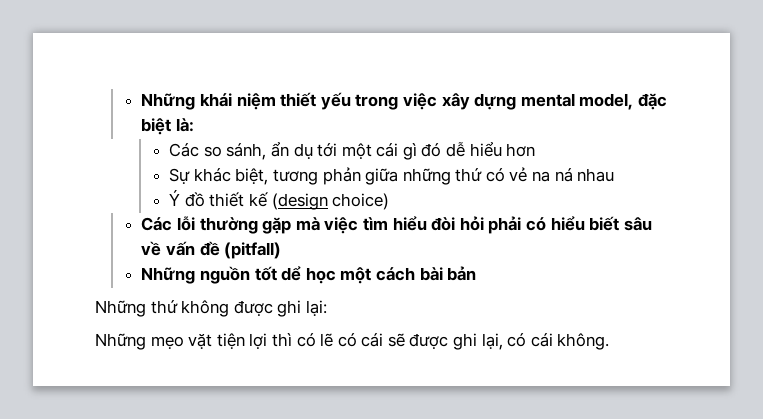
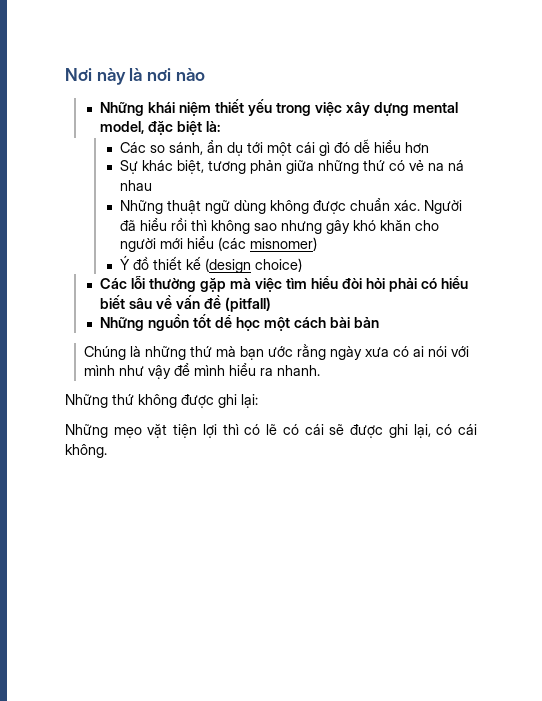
+ Nơi này là nơi nào
+ Những thuật ngữ dùng không được chuẩn xác. Người đã hiểu rồi thì không sao nhưng gây khó khăn cho người mới hiểu (các misnomer)
+ Chúng là những thứ mà bạn ước rằng ngày xưa có ai nói với mình như vậy để mình hiểu ra nhanh.

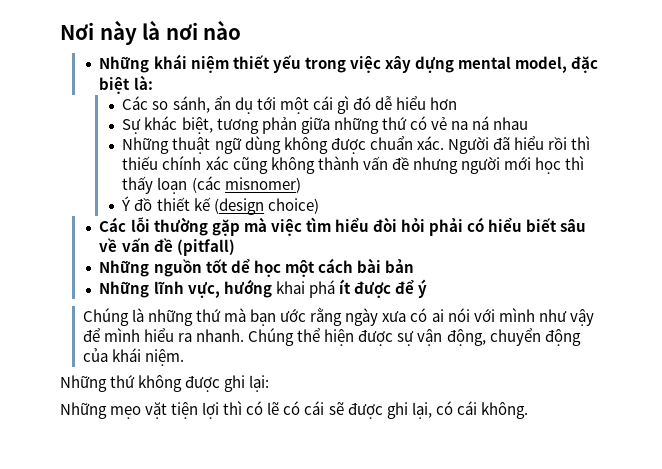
- Người đã hiểu rồi thì không sao nhưng gây khó khăn cho người mới hiểu (các misnomer)
+ Người đã hiểu rồi thì thiếu chính xác cũng không thành vấn đề nhưng người mới học thì thấy loạn (các misnomer)
+ Những lĩnh vực, hướng khai phá ít được để ý
+ Chúng thể hiện được sự vận động, chuyển động của khái niệm.

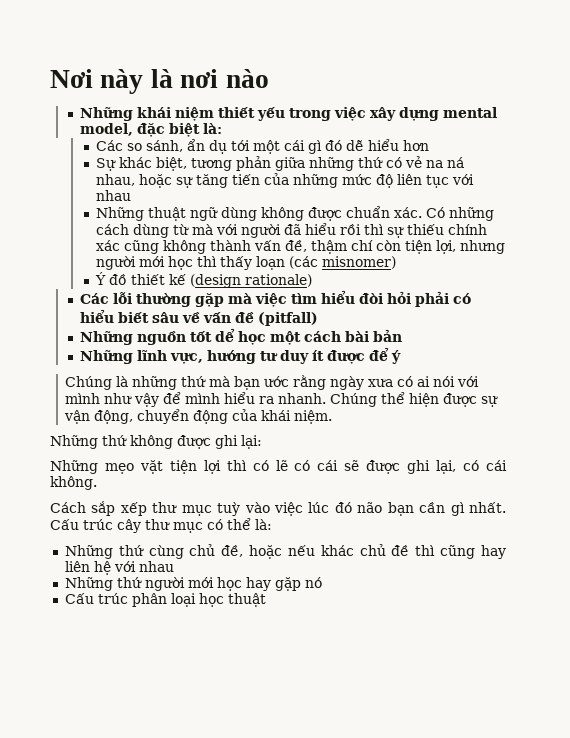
- Sự khác biệt, tương phản giữa những thứ có vẻ na ná nhau
+ Sự khác biệt, tương phản giữa những thứ có vẻ na ná nhau, hoặc sự tăng tiến của những mức độ liên tục với nhau
- Người đã hiểu rồi thì thiếu chính xác cũng không thành vấn đề nhưng người mới học thì thấy loạn (các misnomer)
+ Có những cách dùng từ mà với người đã hiểu rồi thì sự thiếu chính xác cũng không thành vấn đề, thậm chí còn tiện lợi, nhưng người mới học thì thấy loạn (các misnomer)
- Ý đồ thiết kế (design choice)
+ Ý đồ thiết kế (design rationale)
- Những lĩnh vực, hướng khai phá ít được để ý
+ Những lĩnh vực, hướng tư duy ít được để ý
+ Cách sắp xếp thư mục tuỳ vào việc lúc đó não bạn cần gì nhất. Cấu trúc cây thư mục có thể là:
+ Những thứ cùng chủ đề, hoặc nếu khác chủ đề thì cũng hay liên hệ với nhau
+ Những thứ người mới học hay gặp nó
+ Cấu trúc phân loại học thuật

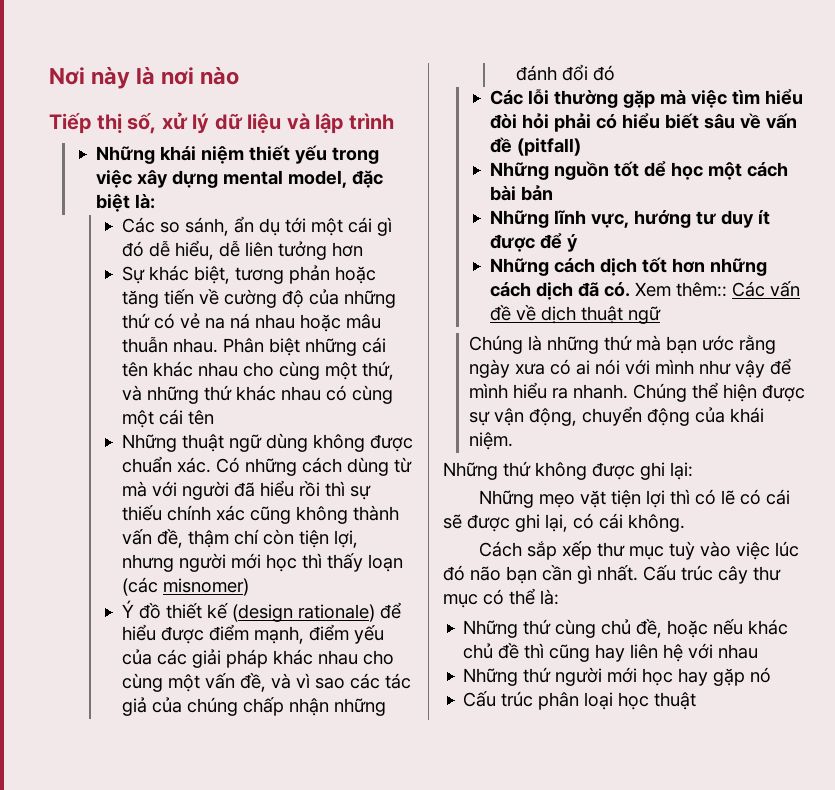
+ Tiếp thị số, xử lý dữ liệu và lập trình
- Các so sánh, ẩn dụ tới một cái gì đó dễ hiểu hơn
+ Các so sánh, ẩn dụ tới một cái gì đó dễ hiểu, dễ liên tưởng hơn
- Sự khác biệt, tương phản giữa những thứ có vẻ na ná nhau, hoặc sự tăng tiến của những mức độ liên tục với nhau
+ Sự khác biệt, tương phản hoặc tăng tiến về cường độ của những thứ có vẻ na ná nhau hoặc mâu thuẫn nhau. Phân biệt những cái tên khác nhau cho cùng một thứ, và những thứ khác nhau có cùng một cái tên
- Ý đồ thiết kế (design rationale)
+ Ý đồ thiết kế (design rationale) để hiểu được điểm mạnh, điểm yếu của các giải pháp khác nhau cho cùng một vấn đề, và vì sao các tác giả của chúng chấp nhận những đánh đổi đó
+ Những cách dịch tốt hơn những cách dịch đã có. Xem thêm:: Các vấn đề về dịch thuật ngữ

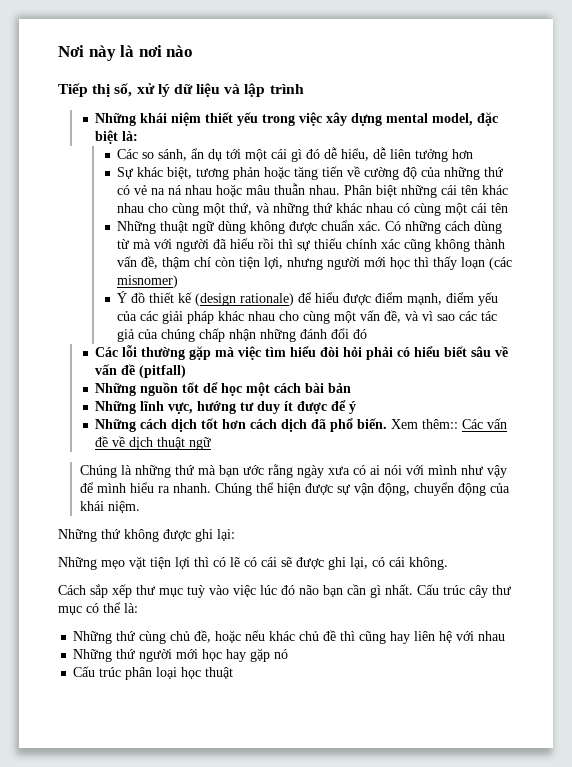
- Những cách dịch tốt hơn những cách dịch đã có.
+ Những cách dịch tốt hơn cách dịch đã phổ biến.

